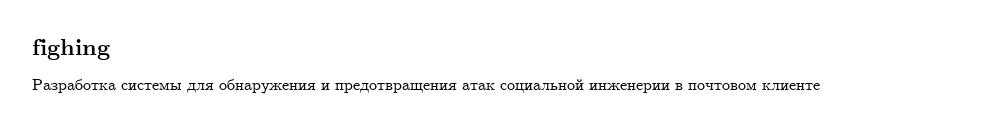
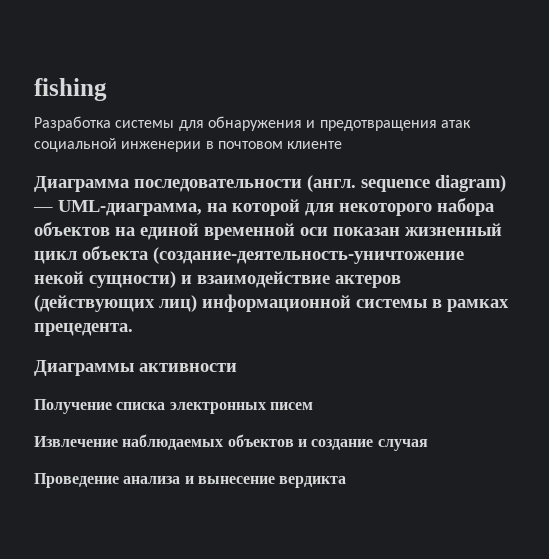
- fighing
+ fishing
+ Диаграмма последовательности (англ. sequence diagram) — UML-диаграмма, на которой для некоторого набора объектов на единой временной оси показан жизненный цикл объекта (создание-деятельность-уничтожение некой сущности) и взаимодействие актеров (действующих лиц) информационной системы в рамках прецедента.
+ Диаграммы активности
+ Получение списка электронных писем
+ Извлечение наблюдаемых объектов и создание случая
+ Проведение анализа и вынесение вердикта

